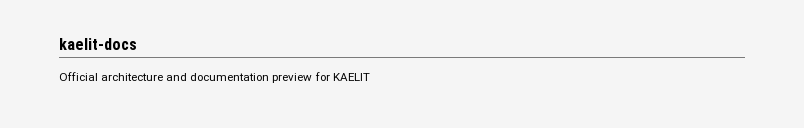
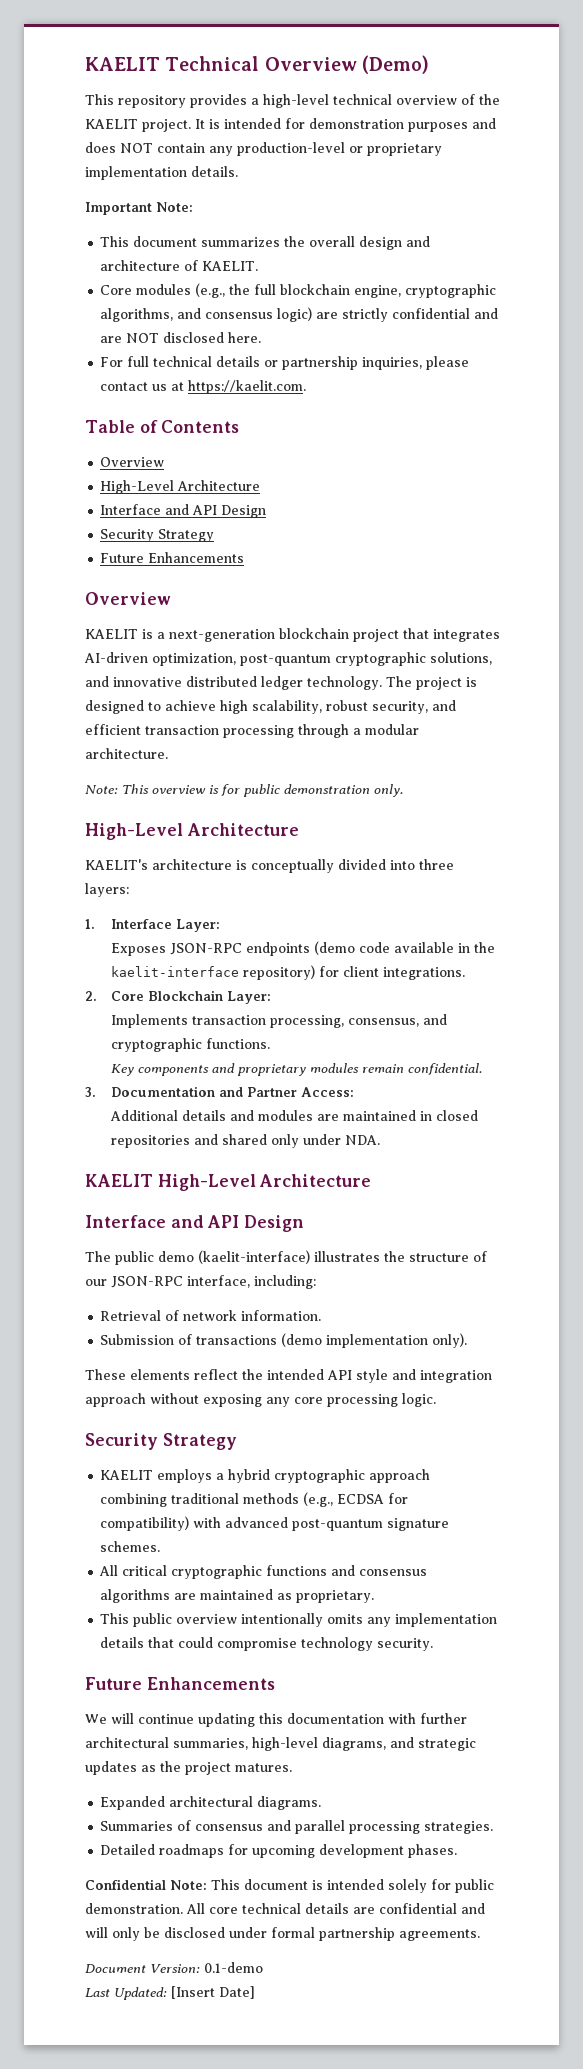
- kaelit-docs
- Official architecture and documentation preview for KAELIT
+ KAELIT Technical Overview (Demo)
+ This repository provides a high-level technical overview of the KAELIT project. It is intended for demonstration purposes and does NOT contain any production-level or proprietary implementation details.
+ Important Note:
+ This document summarizes the overall design and architecture of KAELIT.
+ Core modules (e.g., the full blockchain engine, cryptographic algorithms, and consensus logic) are strictly confidential and are NOT disclosed here.
+ For full technical details or partnership inquiries, please contact us at https://kaelit.com.
+ Table of Contents
+ Overview
+ High-Level Architecture
+ Interface and API Design
+ Security Strategy
+ Future Enhancements
+ Overview
+ KAELIT is a next-generation blockchain project that integrates AI-driven optimization, post-quantum cryptographic solutions, and innovative distributed ledger technology. The project is designed to achieve high scalability, robust security, and efficient transaction processing through a modular architecture.
+ Note: This overview is for public demonstration only.
+ High-Level Architecture
+ KAELIT's architecture is conceptually divided into three layers:
+ 1. Interface Layer:
+ Exposes JSON-RPC endpoints (demo code available in the kaelit-interface repository) for client integrations.
+ 2. Core Blockchain Layer:
+ Implements transaction processing, consensus, and cryptographic functions.
+ Key components and proprietary modules remain confidential.
+ 3. Documentation and Partner Access:
+ Additional details and modules are maintained in closed repositories and shared only under NDA.
+ KAELIT High-Level Architecture
+ Interface and API Design
+ The public demo (kaelit-interface) illustrates the structure of our JSON-RPC interface, including:
+ Retrieval of network information.
+ Submission of transactions (demo implementation only).
+ These elements reflect the intended API style and integration approach without exposing any core processing logic.
+ Security Strategy
+ KAELIT employs a hybrid cryptographic approach combining traditional methods (e.g., ECDSA for compatibility) with advanced post-quantum signature schemes.
+ All critical cryptographic functions and consensus algorithms are maintained as proprietary.
+ This public overview intentionally omits any implementation details that could compromise technology security.
+ Future Enhancements
+ We will continue updating this documentation with further architectural summaries, high-level diagrams, and strategic updates as the project matures.
+ Expanded architectural diagrams.
+ Summaries of consensus and parallel processing strategies.
+ Detailed roadmaps for upcoming development phases.
+ Confidential Note: This document is intended solely for public demonstration. All core technical details are confidential and will only be disclosed under formal partnership agreements.
+ Document Version: 0.1-demo
+ Last Updated: [Insert Date]

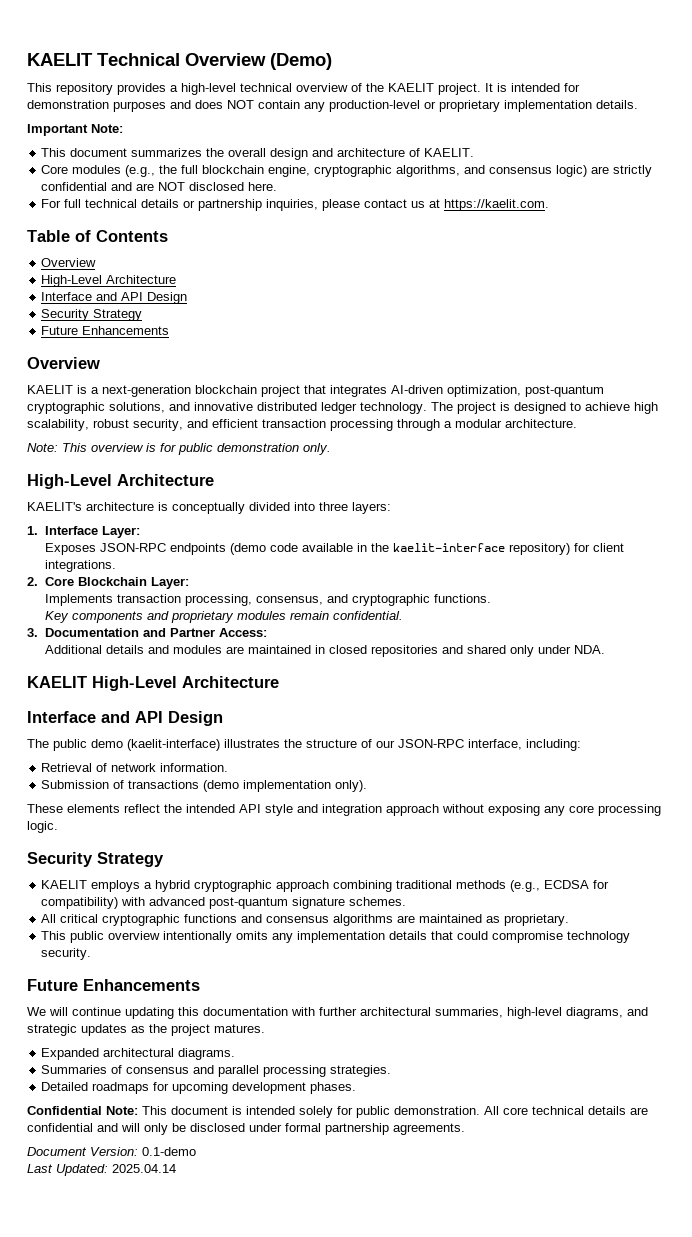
- Last Updated: [Insert Date]
+ Last Updated: 2025.04.14

